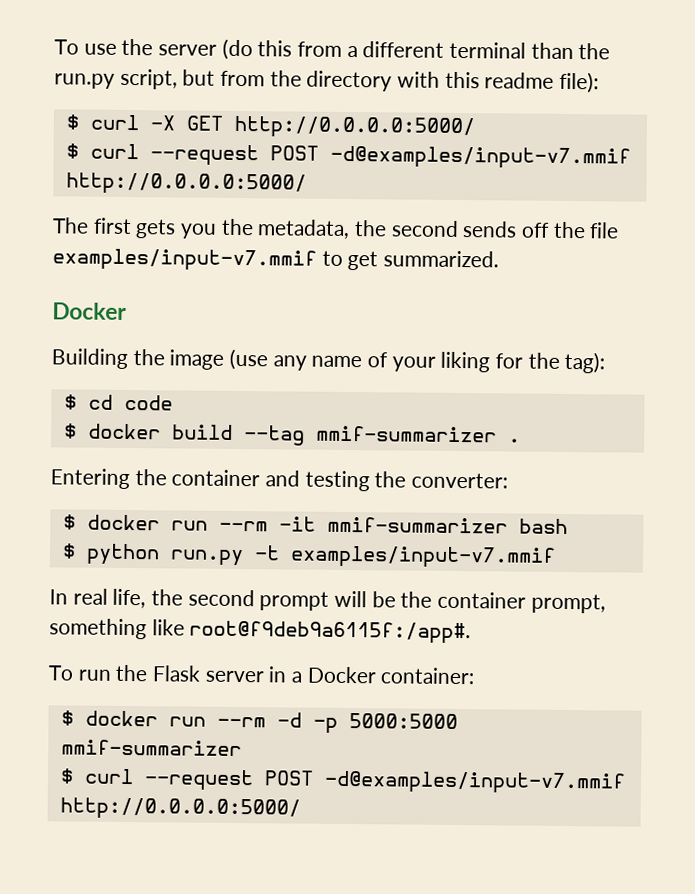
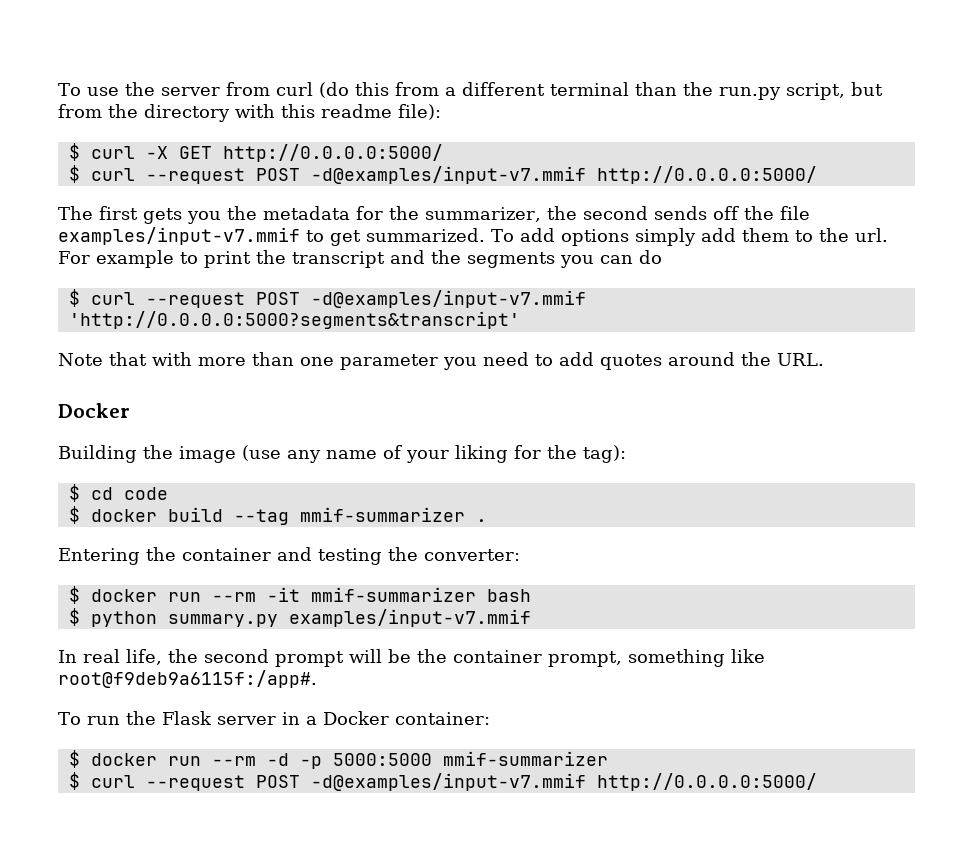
- To use the server (do this from a different terminal than the run.py script, but from the directory with this readme file):
+ To use the server from curl (do this from a different terminal than the run.py script, but from the directory with this readme file):
- The first gets you the metadata, the second sends off the file examples/input-v7.mmif to get summarized.
+ The first gets you the metadata for the summarizer, the second sends off the file examples/input-v7.mmif to get summarized. To add options simply add them to the url. For example to print the transcript and the segments you can do
+ $ curl --request POST -d@examples/input-v7.mmif 'http://0.0.0.0:5000?segments&transcript'
+ Note that with more than one parameter you need to add quotes around the URL.
- $ python run.py -t examples/input-v7.mmif
+ $ python summary.py examples/input-v7.mmif

